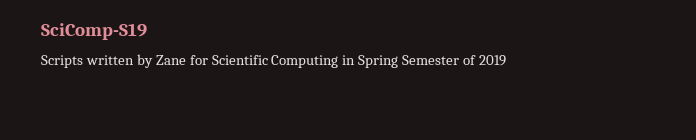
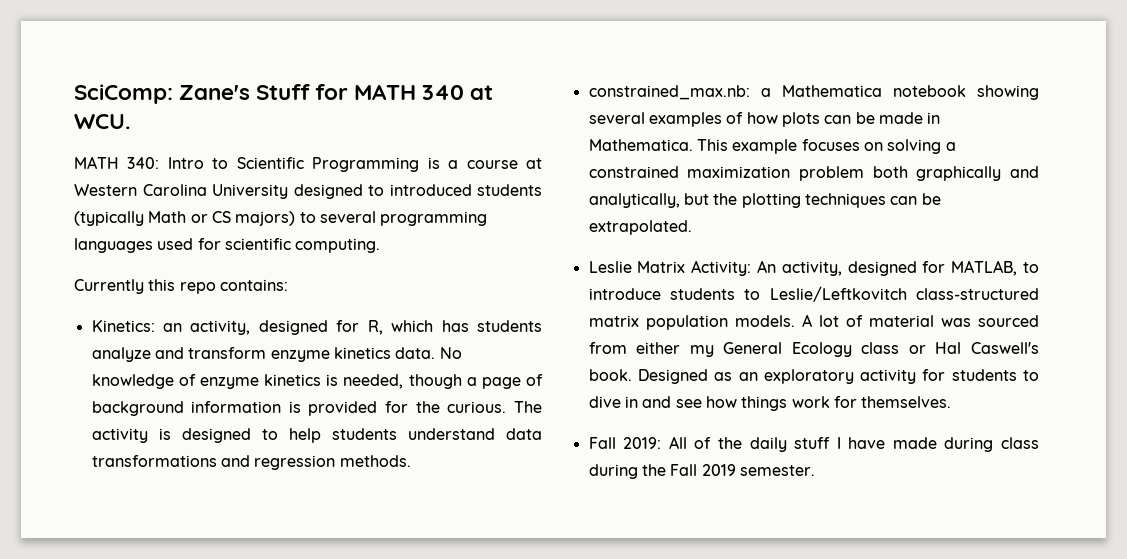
- SciComp-S19
- Scripts written by Zane for Scientific Computing in Spring Semester of 2019
+ SciComp: Zane's Stuff for MATH 340 at WCU.
+ MATH 340: Intro to Scientific Programming is a course at Western Carolina University designed to introduced students (typically Math or CS majors) to several programming languages used for scientific computing.
+ Currently this repo contains:
+ Kinetics: an activity, designed for R, which has students analyze and transform enzyme kinetics data. No knowledge of enzyme kinetics is needed, though a page of background information is provided for the curious. The activity is designed to help students understand data transformations and regression methods.
+ constrained_max.nb: a Mathematica notebook showing several examples of how plots can be made in Mathematica. This example focuses on solving a constrained maximization problem both graphically and analytically, but the plotting techniques can be extrapolated.
+ Leslie Matrix Activity: An activity, designed for MATLAB, to introduce students to Leslie/Leftkovitch class-structured matrix population models. A lot of material was sourced from either my General Ecology class or Hal Caswell's book. Designed as an exploratory activity for students to dive in and see how things work for themselves.
+ Fall 2019: All of the daily stuff I have made during class during the Fall 2019 semester.

